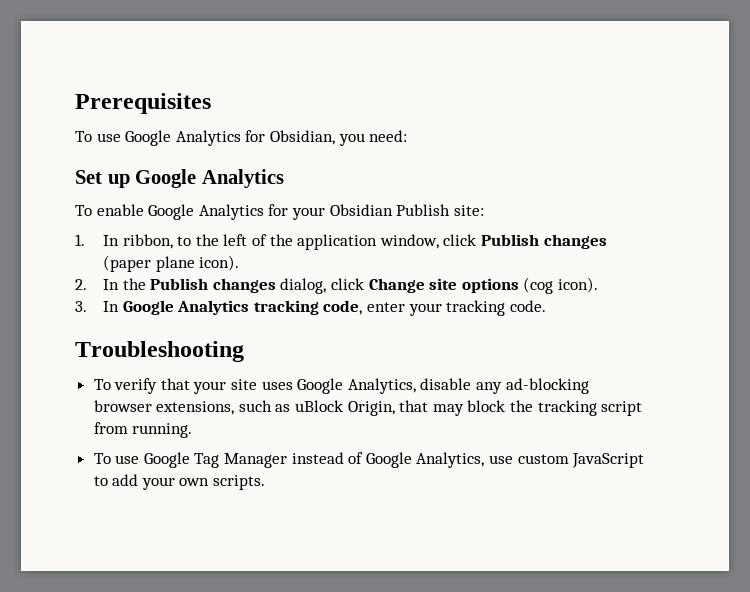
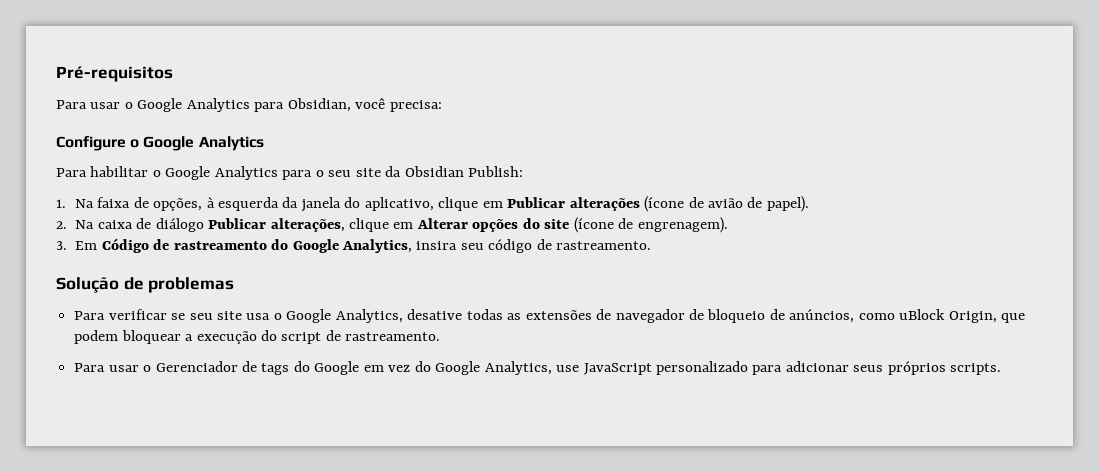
- Prerequisites
- To use Google Analytics for Obsidian, you need:
- Set up Google Analytics
- To enable Google Analytics for your Obsidian Publish site:
- 1. In ribbon, to the left of the application window, click Publish changes (paper plane icon).
- 2. In the Publish changes dialog, click Change site options (cog icon).
- 3. In Google Analytics tracking code, enter your tracking code.
- Troubleshooting
- To verify that your site uses Google Analytics, disable any ad-blocking browser extensions, such as uBlock Origin, that may block the tracking script from running.
- To use Google Tag Manager instead of Google Analytics, use custom JavaScript to add your own scripts.
+ Pré-requisitos
+ Para usar o Google Analytics para Obsidian, você precisa:
+ Configure o Google Analytics
+ Para habilitar o Google Analytics para o seu site da Obsidian Publish:
+ 1. Na faixa de opções, à esquerda da janela do aplicativo, clique em Publicar alterações (ícone de avião de papel).
+ 2. Na caixa de diálogo Publicar alterações, clique em Alterar opções do site (ícone de engrenagem).
+ 3. Em Código de rastreamento do Google Analytics, insira seu código de rastreamento.
+ Solução de problemas
+ Para verificar se seu site usa o Google Analytics, desative todas as extensões de navegador de bloqueio de anúncios, como uBlock Origin, que podem bloquear a execução do script de rastreamento.
+ Para usar o Gerenciador de tags do Google em vez do Google Analytics, use JavaScript personalizado para adicionar seus próprios scripts.

